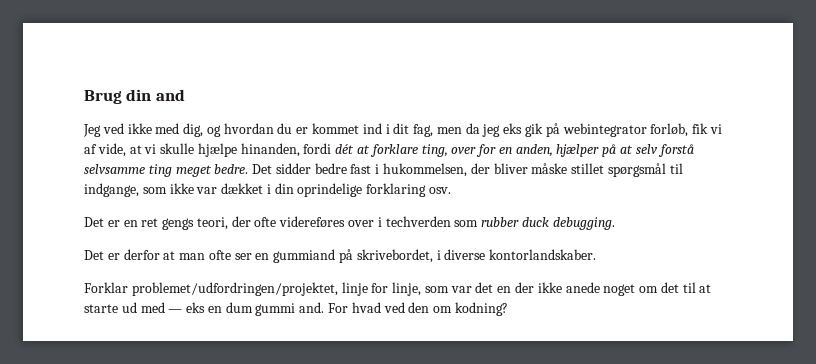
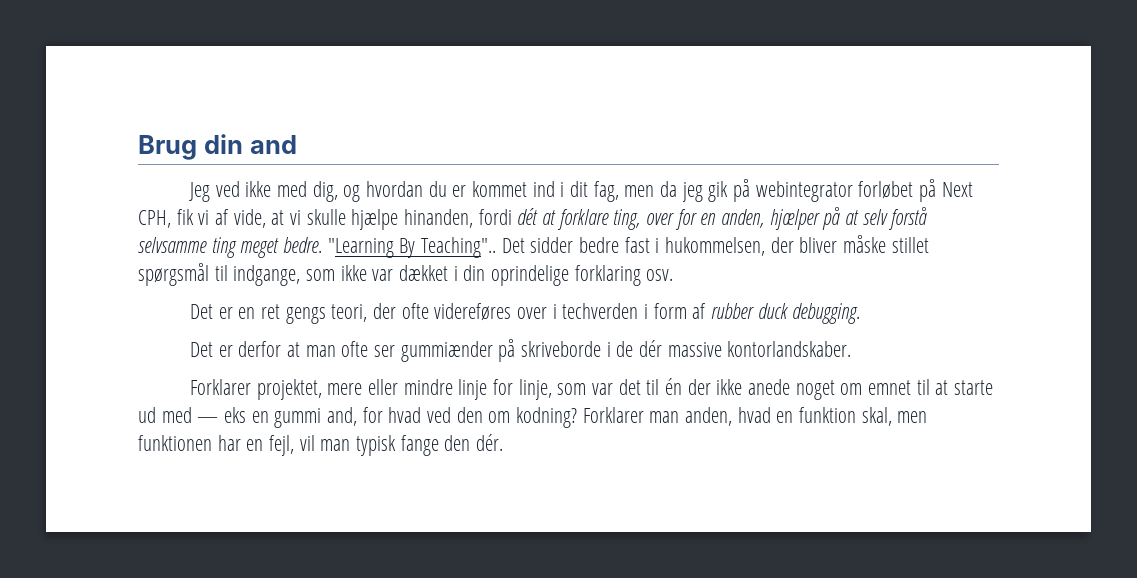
- Jeg ved ikke med dig, og hvordan du er kommet ind i dit fag, men da jeg eks gik på webintegrator forløb, fik vi af vide, at vi skulle hjælpe hinanden, fordi dét at forklare ting, over for en anden, hjælper på at selv forstå selvsamme ting meget bedre.
+ Jeg ved ikke med dig, og hvordan du er kommet ind i dit fag, men da jeg gik på webintegrator forløbet på Next CPH, fik vi af vide, at vi skulle hjælpe hinanden, fordi dét at forklare ting, over for en anden, hjælper på at selv forstå selvsamme ting meget bedre.
+ "Learning By Teaching"..
- Det er en ret gengs teori, der ofte videreføres over i techverden som rubber duck debugging.
+ Det er en ret gengs teori, der ofte videreføres over i techverden i form af rubber duck debugging.
- Det er derfor at man ofte ser en gummiand på skrivebordet, i diverse kontorlandskaber.
- Forklar problemet/udfordringen/projektet, linje for linje, som var det en der ikke anede noget om det til at starte ud med — eks en dum gummi and. For hvad ved den om kodning?
+ Det er derfor at man ofte ser gummiænder på skriveborde i de dér massive kontorlandskaber.
+ Forklarer projektet, mere eller mindre linje for linje, som var det til én der ikke anede noget om emnet til at starte ud med — eks en gummi and, for hvad ved den om kodning?
+ Forklarer man anden, hvad en funktion skal, men funktionen har en fejl, vil man typisk fange den dér.

